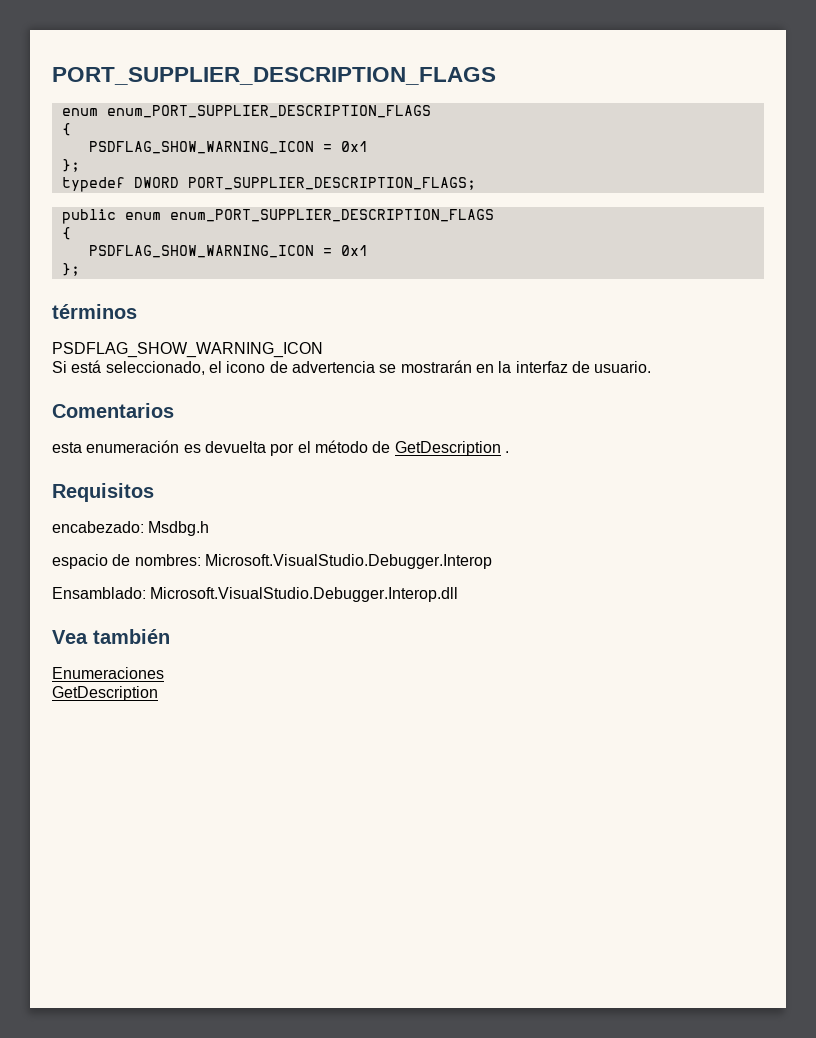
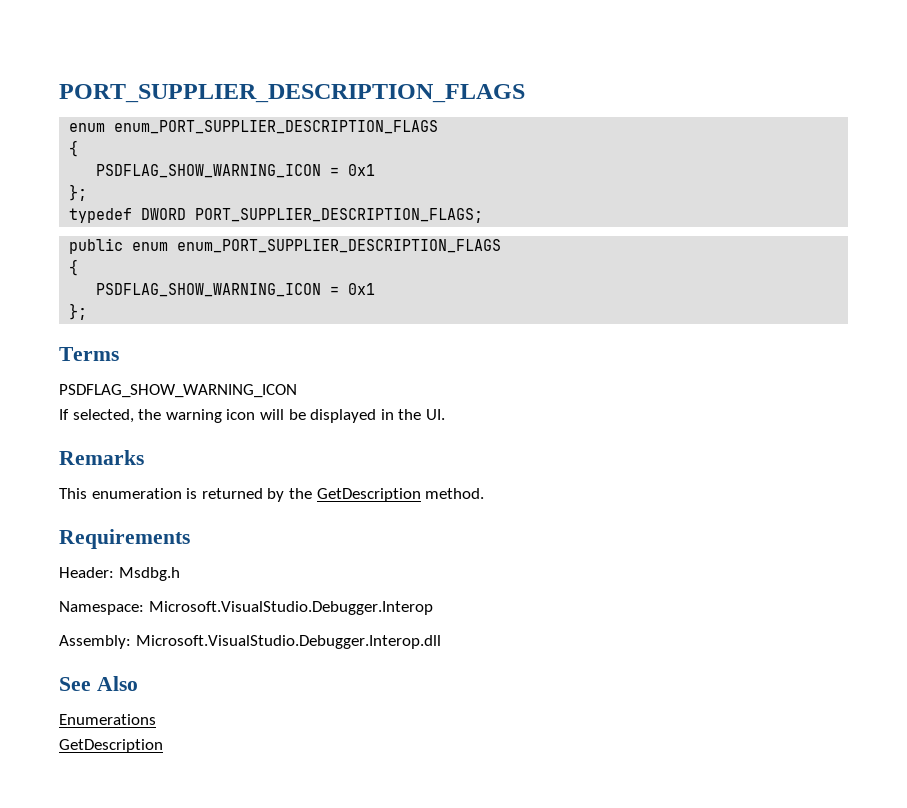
- términos
+ Terms
- Si está seleccionado, el icono de advertencia se mostrarán en la interfaz de usuario.
- Comentarios
- esta enumeración es devuelta por el método de GetDescription .
- Requisitos
- encabezado: Msdbg.h
- espacio de nombres: Microsoft.VisualStudio.Debugger.Interop
+ If selected, the warning icon will be displayed in the UI.
+ Remarks
+ This enumeration is returned by the GetDescription method.
+ Requirements
+ Header: Msdbg.h
+ Namespace: Microsoft.VisualStudio.Debugger.Interop
- Ensamblado: Microsoft.VisualStudio.Debugger.Interop.dll
+ Assembly: Microsoft.VisualStudio.Debugger.Interop.dll
- Vea también
- Enumeraciones
+ See Also
+ Enumerations

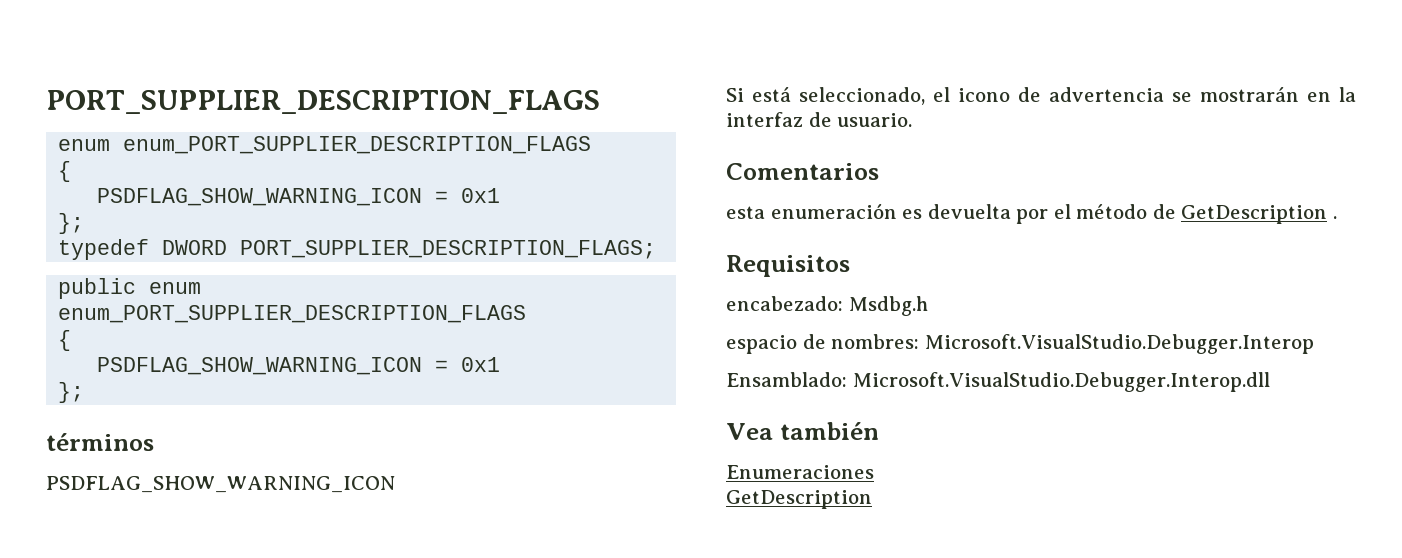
- Terms
+ términos
- If selected, the warning icon will be displayed in the UI.
- Remarks
- This enumeration is returned by the GetDescription method.
- Requirements
- Header: Msdbg.h
- Namespace: Microsoft.VisualStudio.Debugger.Interop
+ Si está seleccionado, el icono de advertencia se mostrarán en la interfaz de usuario.
+ Comentarios
+ esta enumeración es devuelta por el método de GetDescription .
+ Requisitos
+ encabezado: Msdbg.h
+ espacio de nombres: Microsoft.VisualStudio.Debugger.Interop
- Assembly: Microsoft.VisualStudio.Debugger.Interop.dll
+ Ensamblado: Microsoft.VisualStudio.Debugger.Interop.dll
- See Also
- Enumerations
+ Vea también
+ Enumeraciones

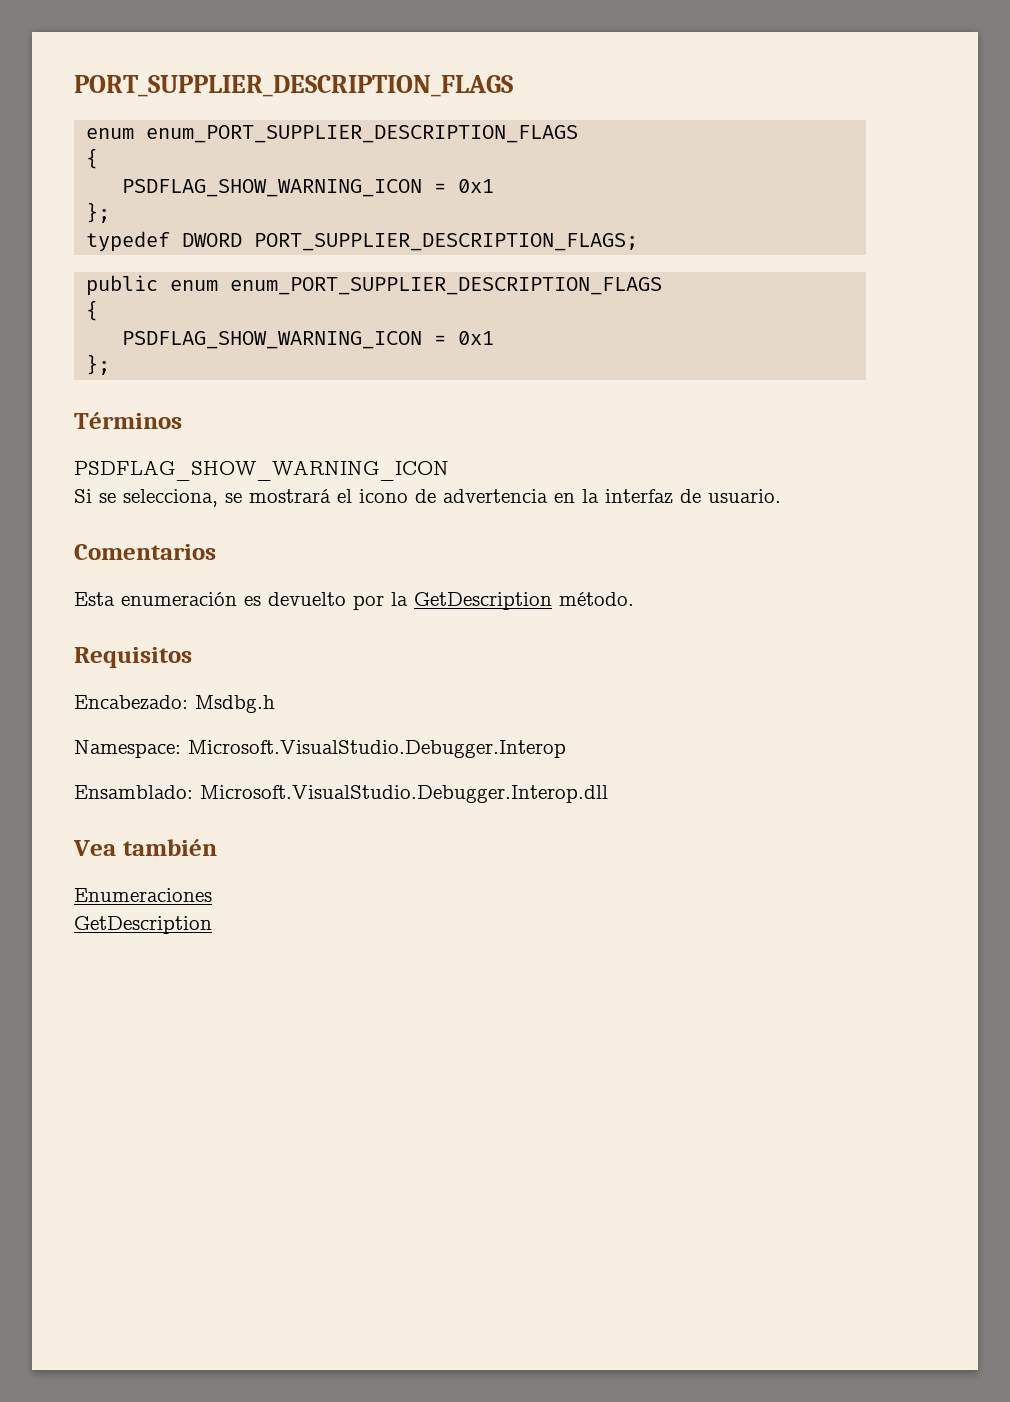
- términos
+ Términos
- Si está seleccionado, el icono de advertencia se mostrarán en la interfaz de usuario.
+ Si se selecciona, se mostrará el icono de advertencia en la interfaz de usuario.
- esta enumeración es devuelta por el método de GetDescription .
+ Esta enumeración es devuelto por la GetDescription método.
- encabezado: Msdbg.h
+ Encabezado: Msdbg.h
- espacio de nombres: Microsoft.VisualStudio.Debugger.Interop
+ Namespace: Microsoft.VisualStudio.Debugger.Interop

